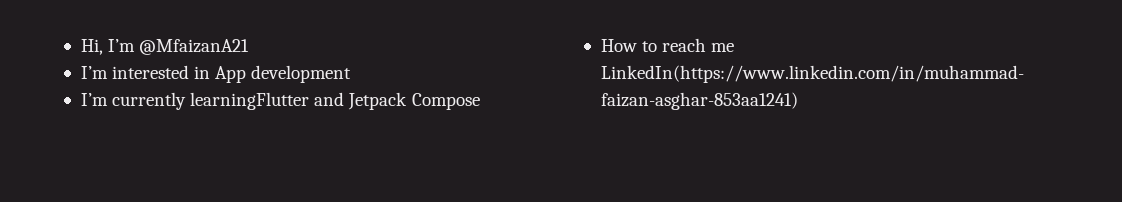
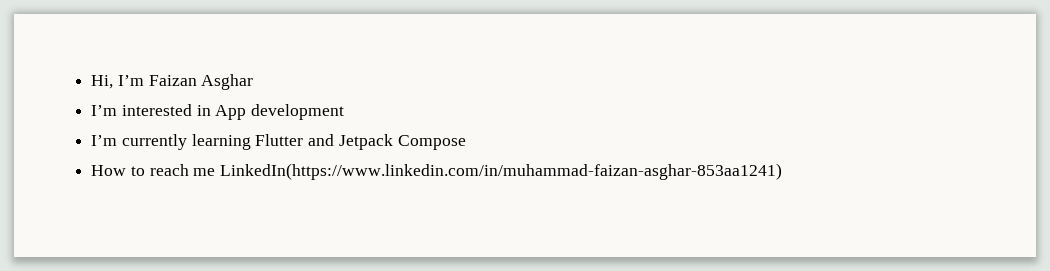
- Hi, I’m @MfaizanA21
+ Hi, I’m Faizan Asghar
- I’m currently learningFlutter and Jetpack Compose
+ I’m currently learning Flutter and Jetpack Compose

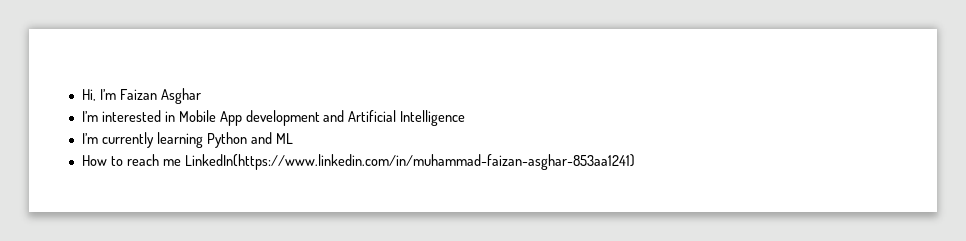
- I’m interested in App development
+ I’m interested in Mobile App development and Artificial Intelligence
- I’m currently learning Flutter and Jetpack Compose
+ I’m currently learning Python and ML

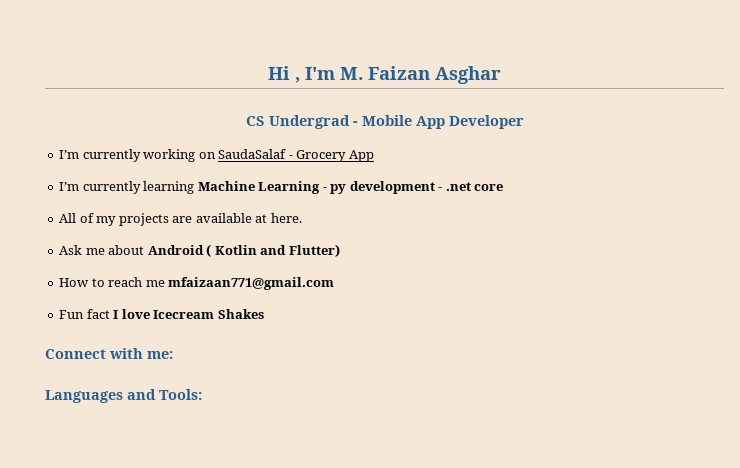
- Hi, I’m Faizan Asghar
- I’m interested in Mobile App development and Artificial Intelligence
- I’m currently learning Python and ML
- How to reach me LinkedIn(https://www.linkedin.com/in/muhammad-faizan-asghar-853aa1241)
+ Hi , I'm M. Faizan Asghar
+ CS Undergrad - Mobile App Developer
+ I’m currently working on SaudaSalaf - Grocery App
+ I’m currently learning Machine Learning - py development - .net core
+ All of my projects are available at here.
+ Ask me about Android ( Kotlin and Flutter)
+ How to reach me mfaizaan771@gmail.com
+ Fun fact I love Icecream Shakes
+ Connect with me:
+ Languages and Tools:

